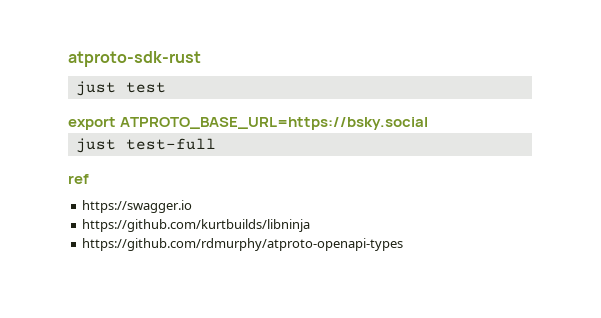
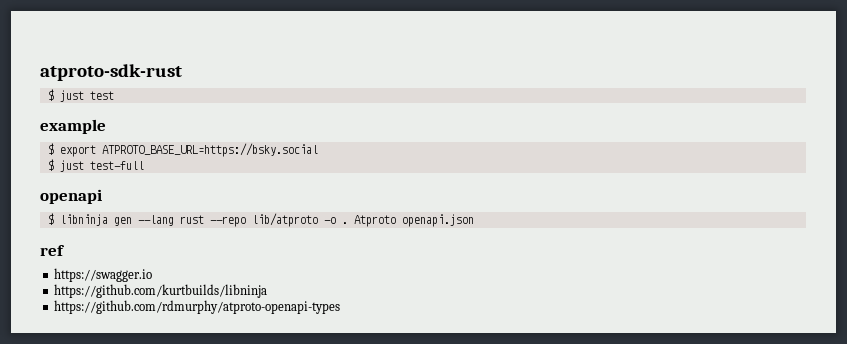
- just test
+ $ just test
- export ATPROTO_BASE_URL=https://bsky.social
+ example
+ $ export ATPROTO_BASE_URL=https://bsky.social
- just test-full
+ $ just test-full
+ openapi
+ $ libninja gen --lang rust --repo lib/atproto -o . Atproto openapi.json

